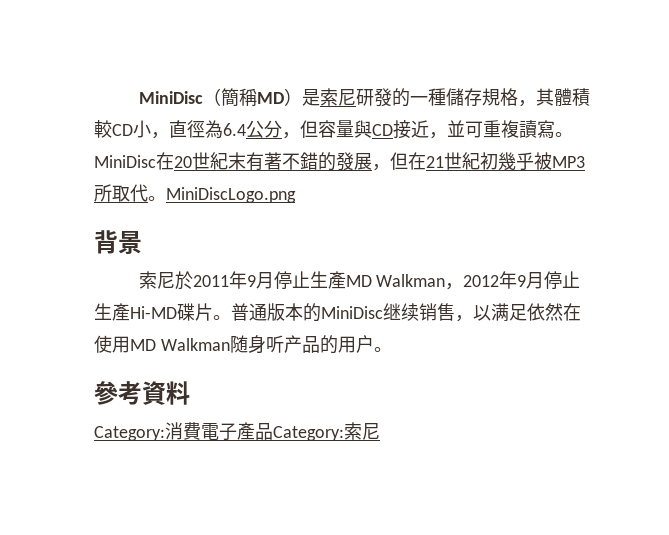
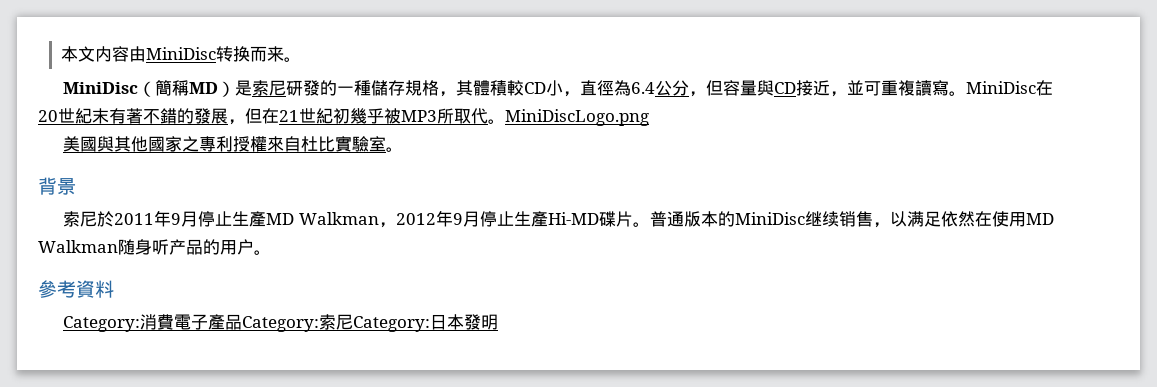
+ 本文内容由MiniDisc转换而来。
+ 美國與其他國家之專利授權來自杜比實驗室。
- Category:消費電子產品Category:索尼
+ Category:消費電子產品Category:索尼Category:日本發明

